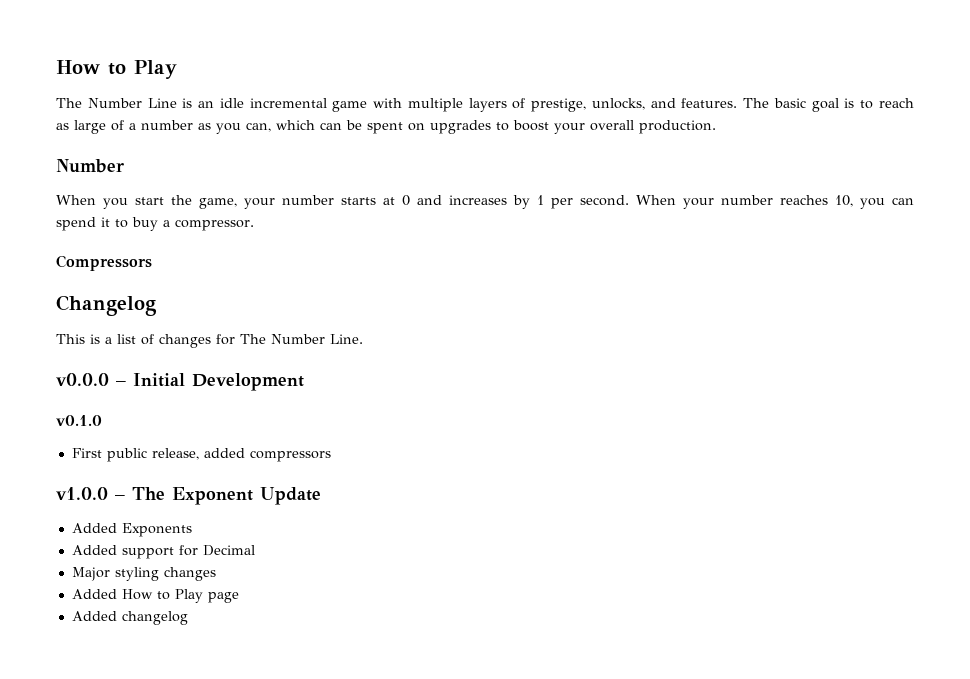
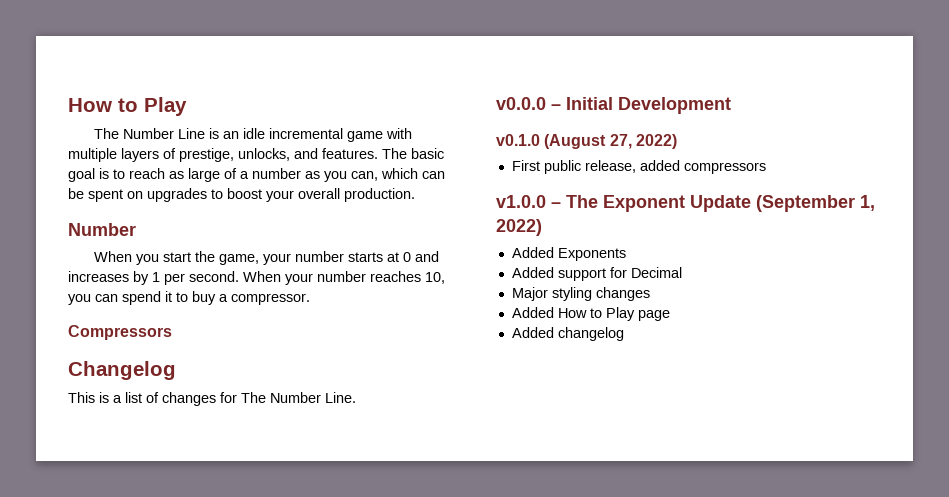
- v0.1.0
+ v0.1.0 (August 27, 2022)
- v1.0.0 – The Exponent Update
+ v1.0.0 – The Exponent Update (September 1, 2022)

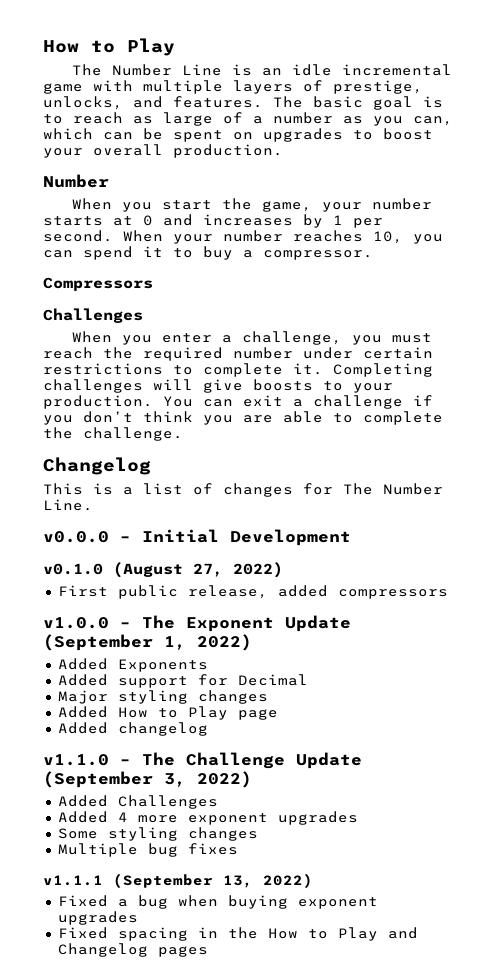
  Compressors
+ Challenges
+ When you enter a challenge, you must reach the required number under certain restrictions to complete it. Completing challenges will give boosts to your production. You can exit a challenge if you don’t think you are able to complete the challenge.
+ v1.1.0 – The Challenge Update (September 3, 2022)
+ Added Challenges
+ Added 4 more exponent upgrades
+ Some styling changes
+ Multiple bug fixes
+ v1.1.1 (September 13, 2022)
+ Fixed a bug when buying exponent upgrades
+ Fixed spacing in the How to Play and Changelog pages

